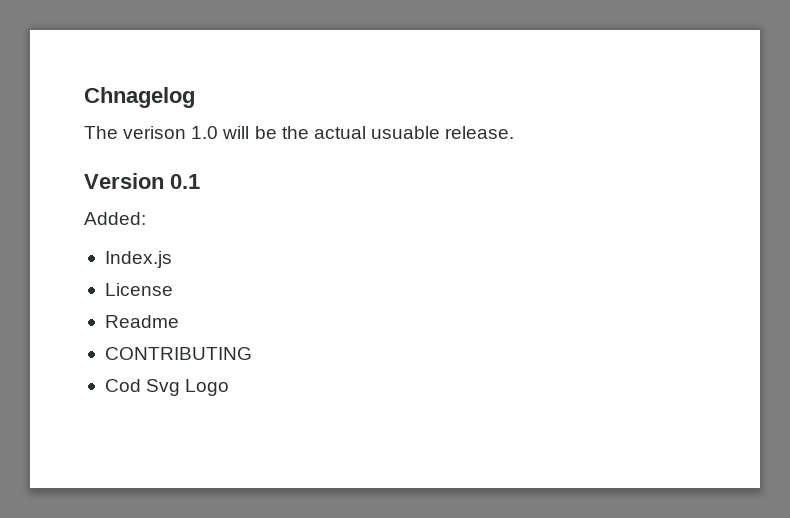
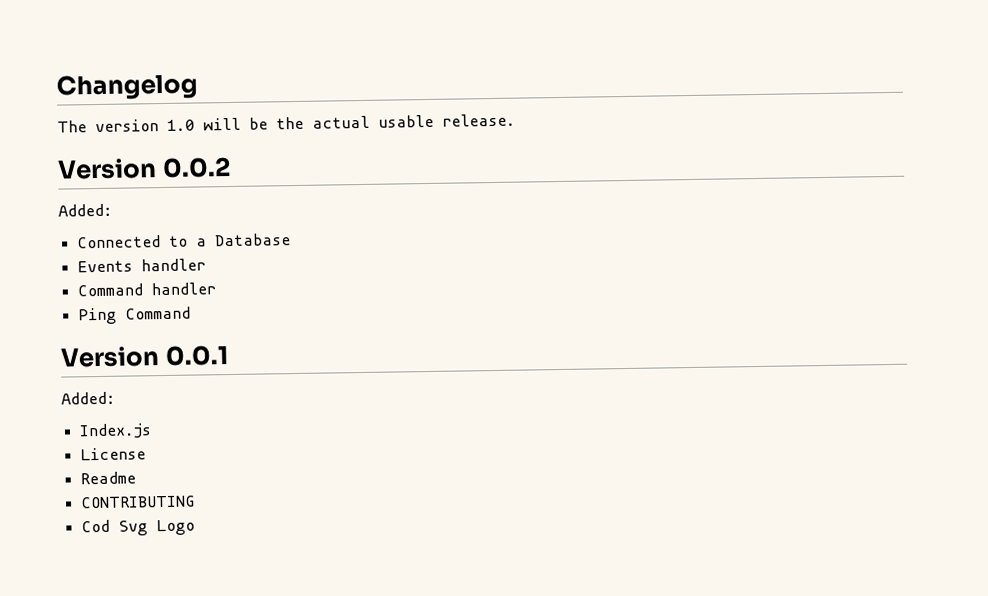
- Chnagelog
+ Changelog
- The verison 1.0 will be the actual usuable release.
+ The version 1.0 will be the actual usable release.
- Version 0.1
+ Version 0.0.2
+ Added:
+ Connected to a Database
+ Events handler
+ Command handler
+ Ping Command
+ Version 0.0.1

